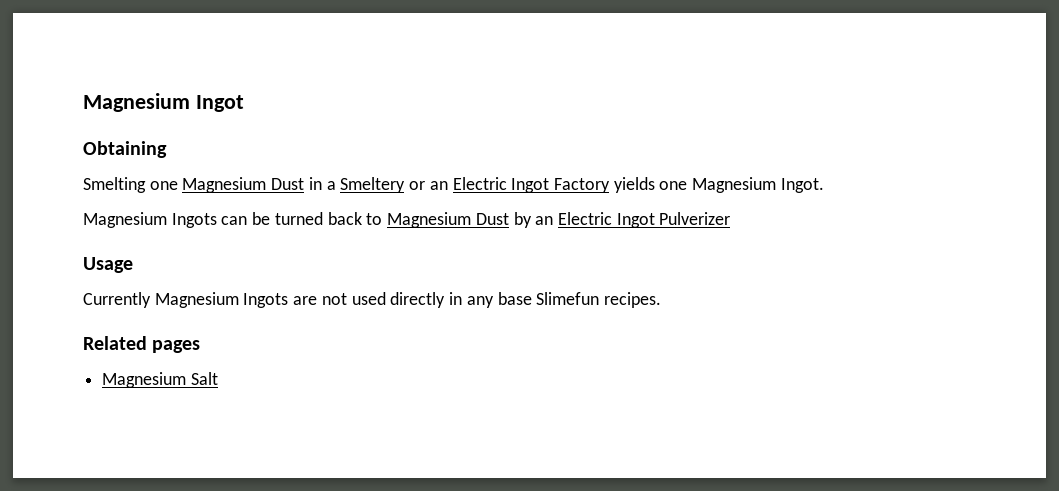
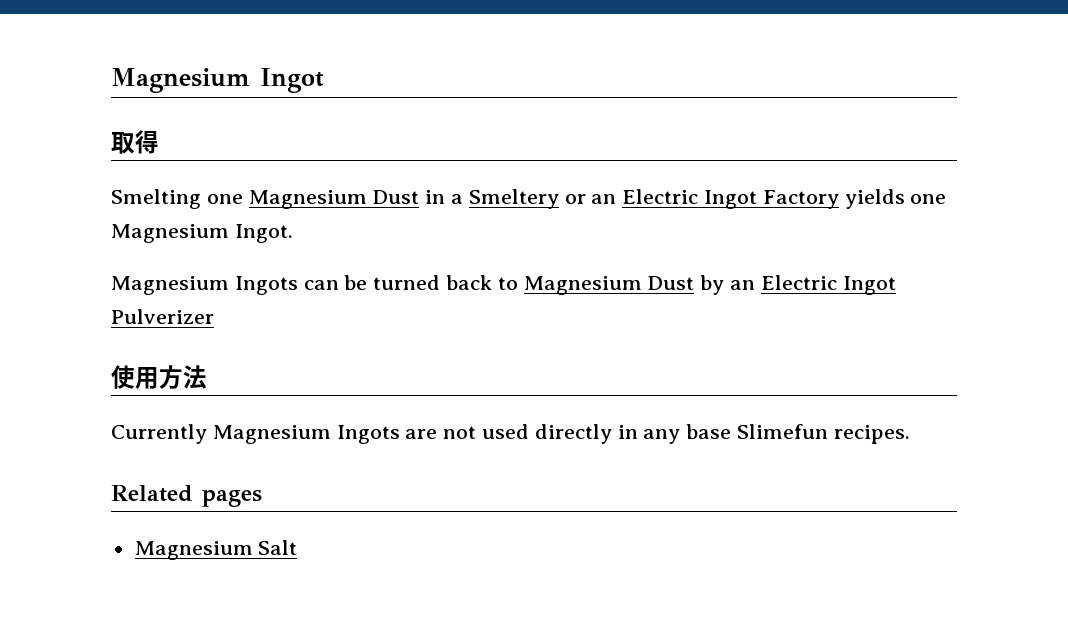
- Obtaining
+ 取得
- Usage
+ 使用方法

